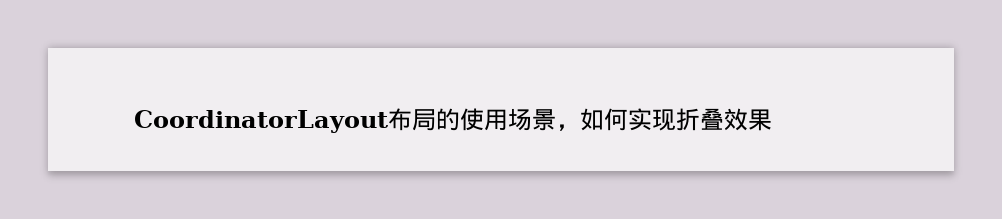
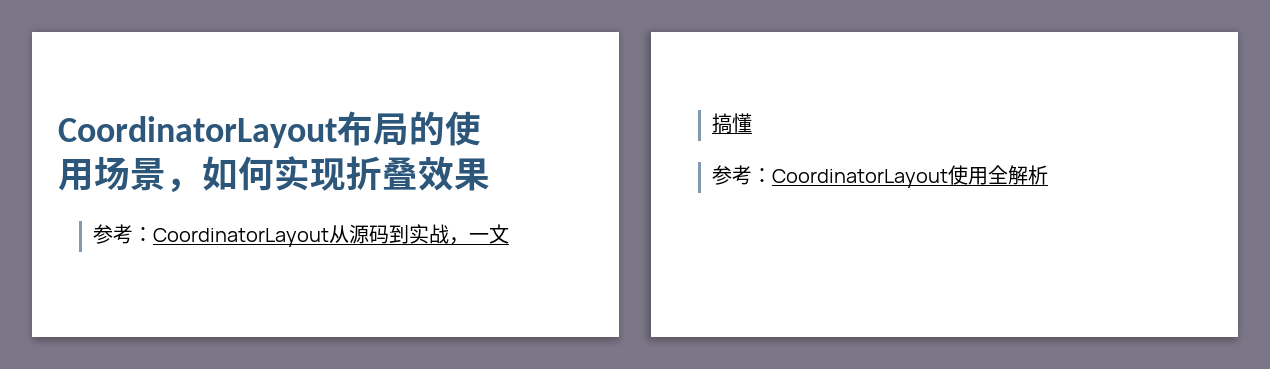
+ 参考：CoordinatorLayout从源码到实战，一文搞懂
+ 参考：CoordinatorLayout使用全解析

